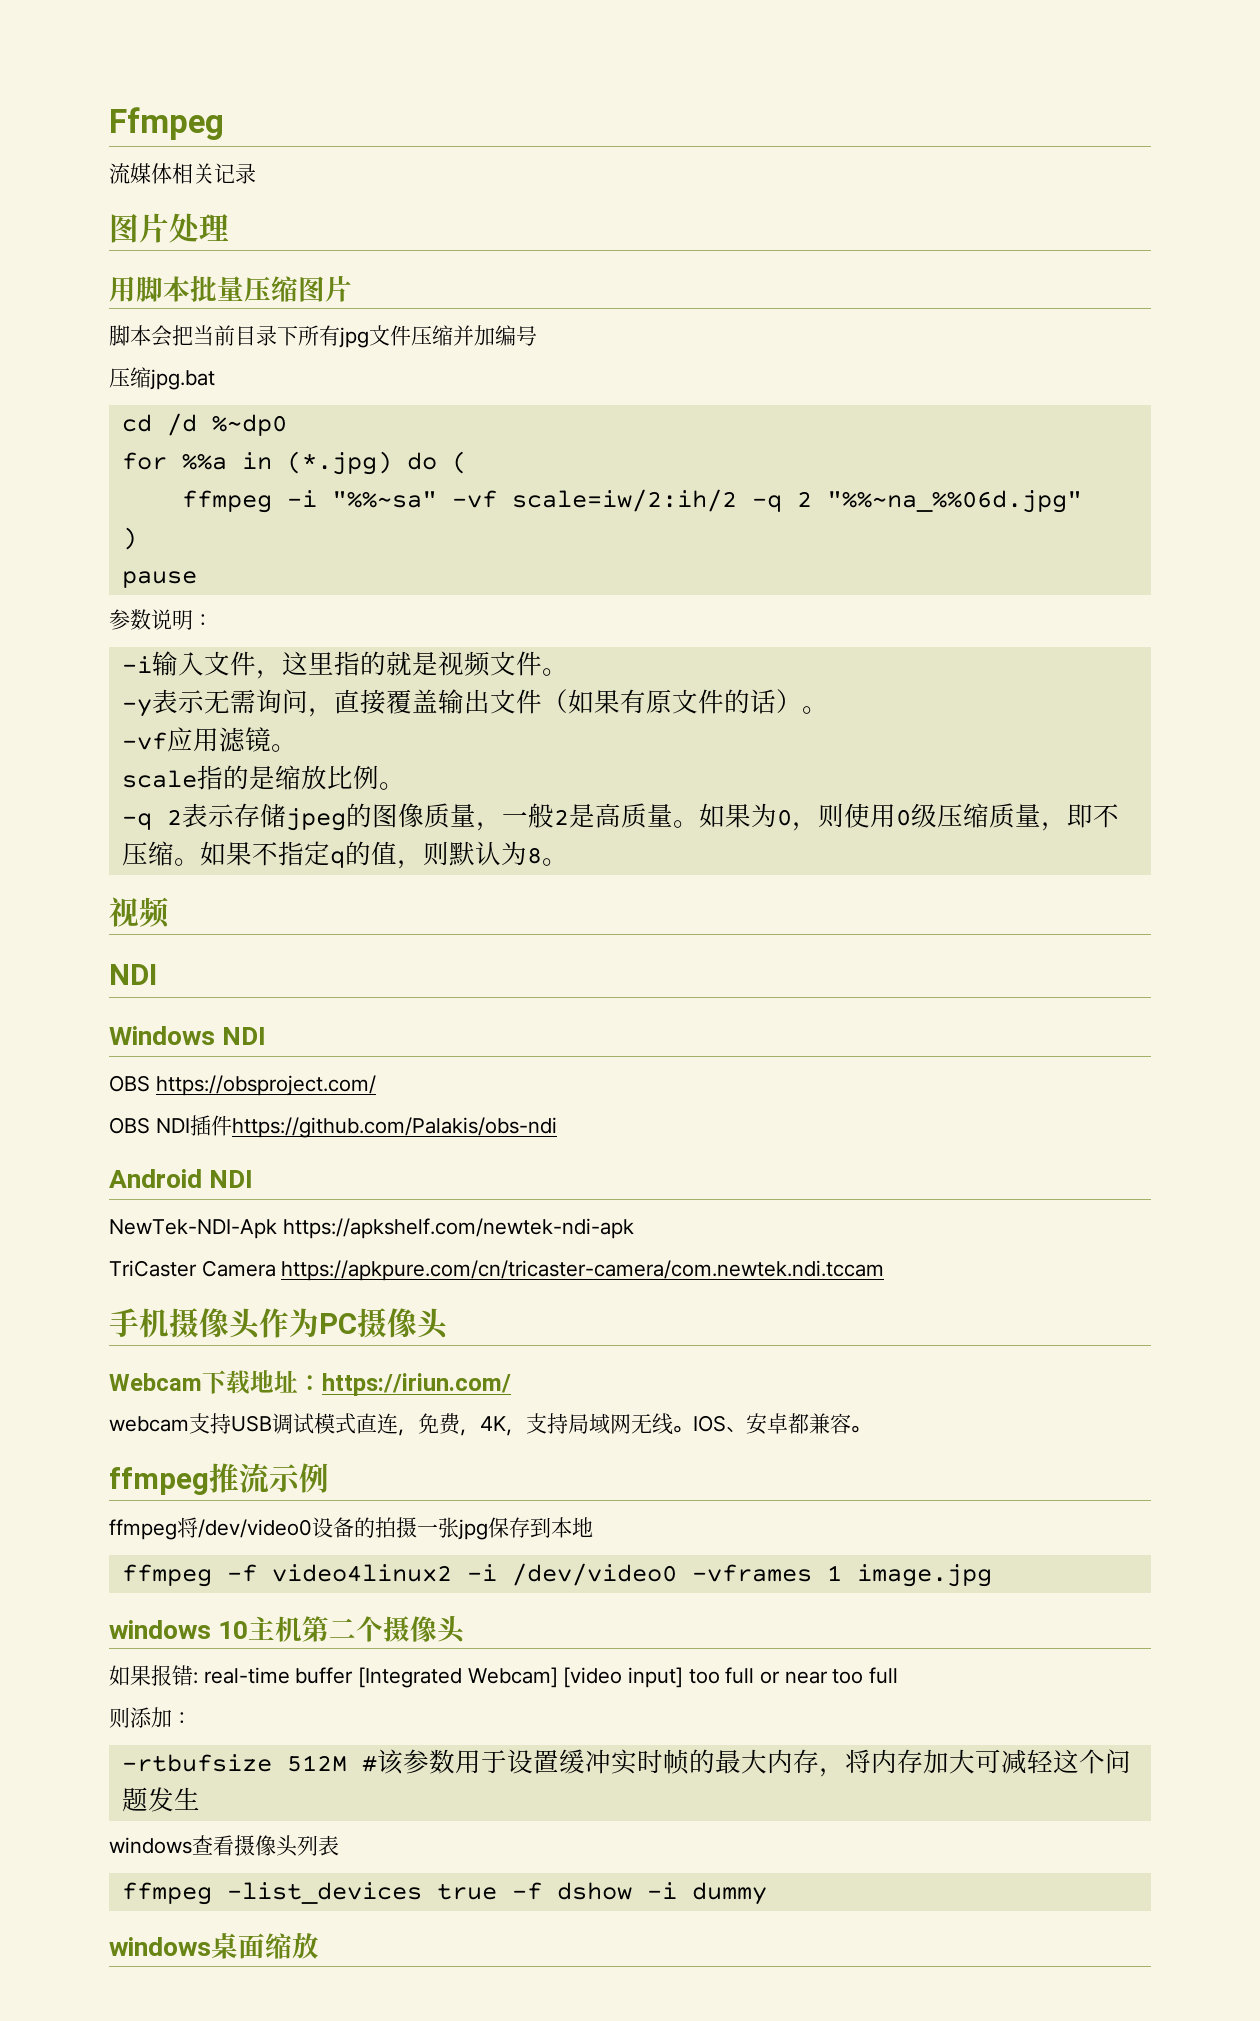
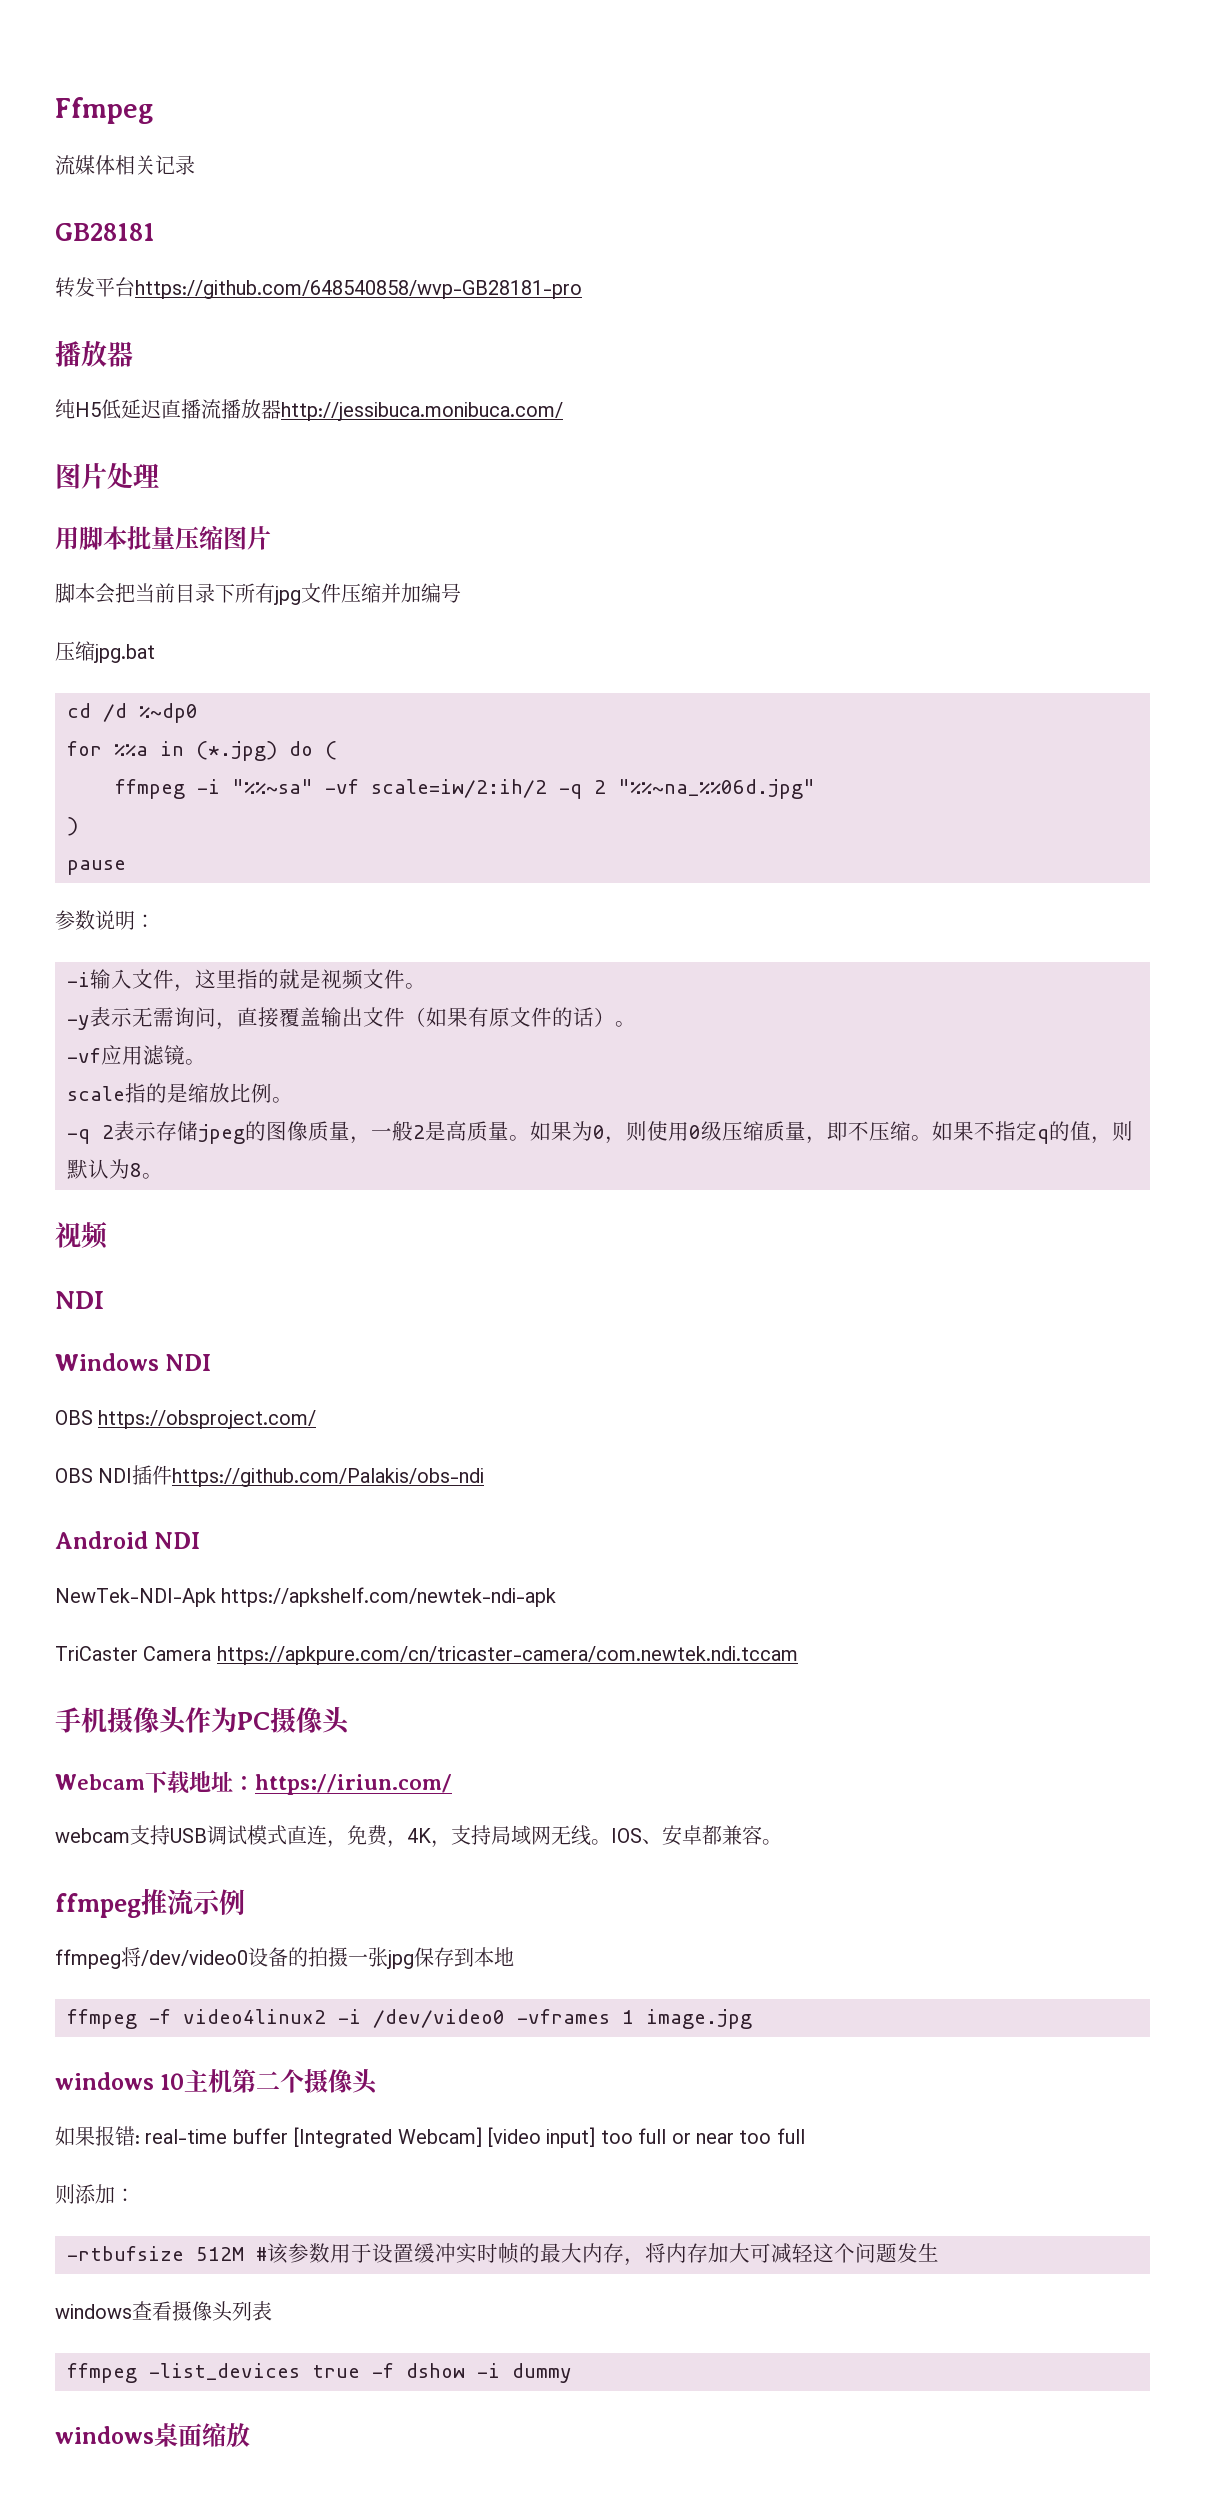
+ GB28181
+ 转发平台https://github.com/648540858/wvp-GB28181-pro
+ 播放器
+ 纯H5低延迟直播流播放器http://jessibuca.monibuca.com/

